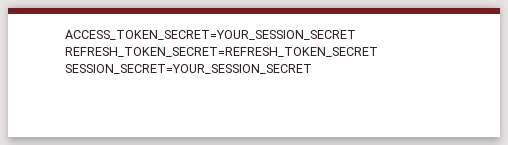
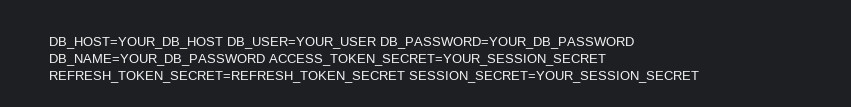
- ACCESS_TOKEN_SECRET=YOUR_SESSION_SECRET REFRESH_TOKEN_SECRET=REFRESH_TOKEN_SECRET SESSION_SECRET=YOUR_SESSION_SECRET
+ DB_HOST=YOUR_DB_HOST DB_USER=YOUR_USER DB_PASSWORD=YOUR_DB_PASSWORD DB_NAME=YOUR_DB_PASSWORD ACCESS_TOKEN_SECRET=YOUR_SESSION_SECRET REFRESH_TOKEN_SECRET=REFRESH_TOKEN_SECRET SESSION_SECRET=YOUR_SESSION_SECRET

